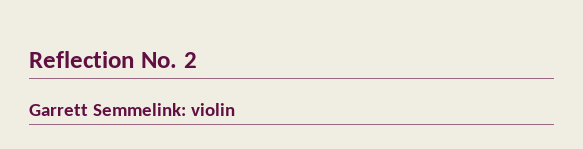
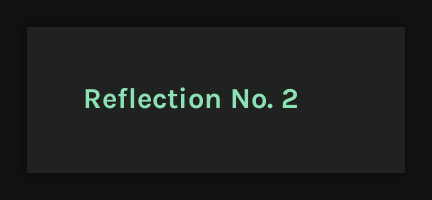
- Garrett Semmelink: violin

